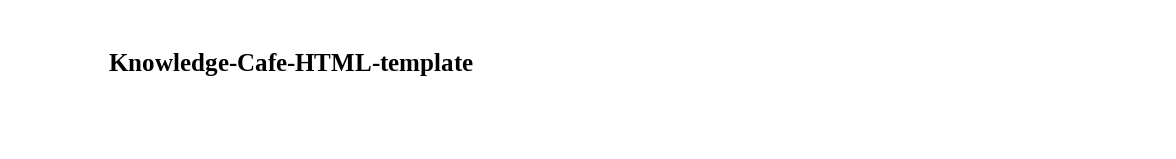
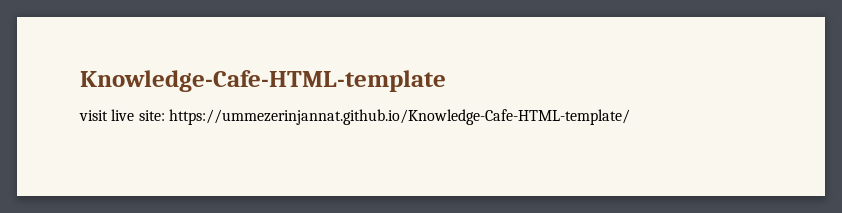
+ visit live site: https://ummezerinjannat.github.io/Knowledge-Cafe-HTML-template/

